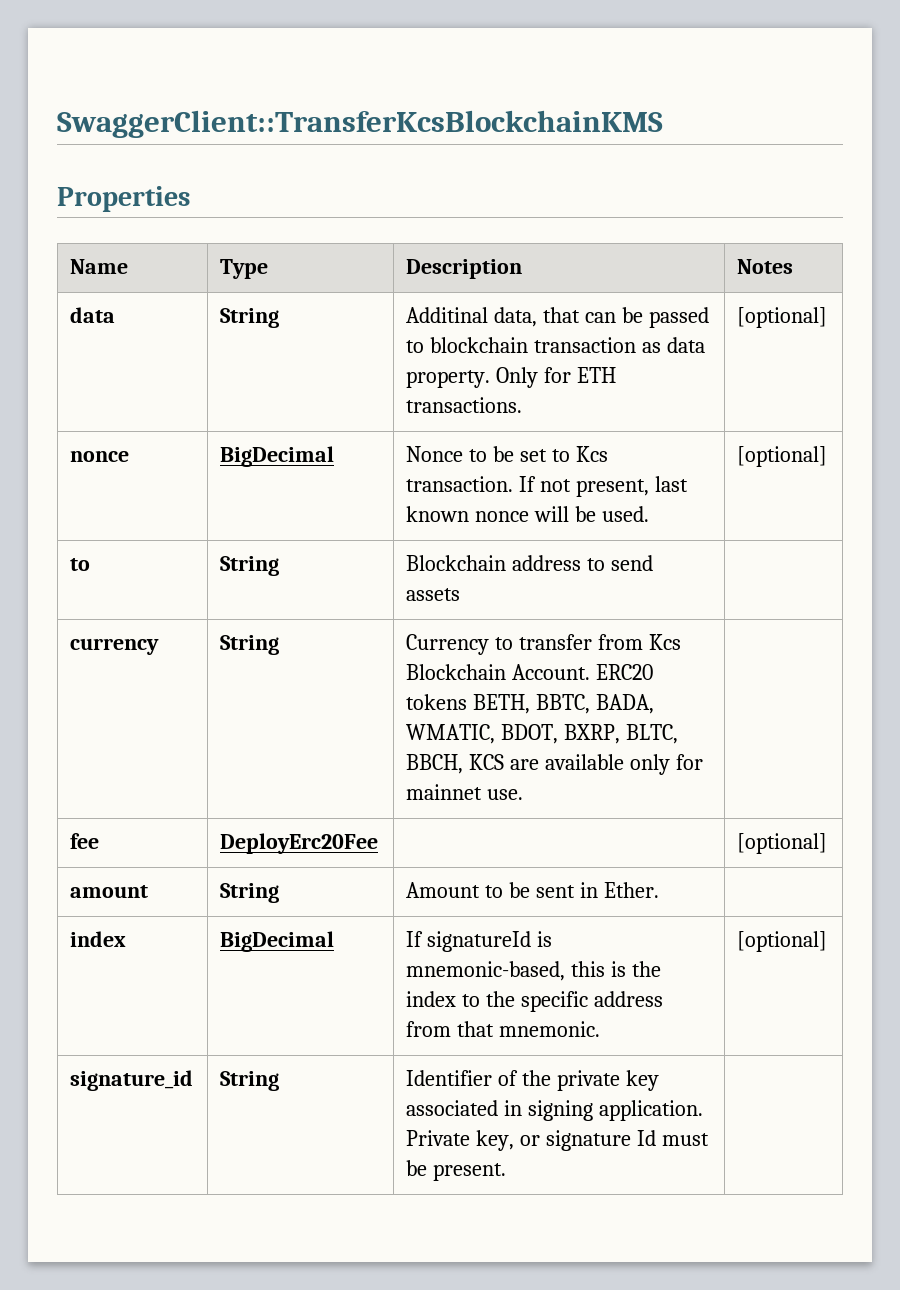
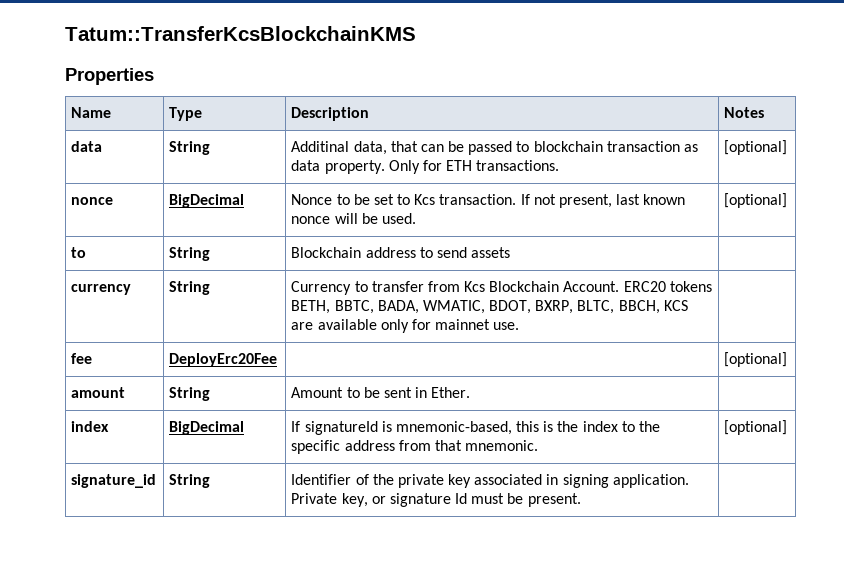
- SwaggerClient::TransferKcsBlockchainKMS
+ Tatum::TransferKcsBlockchainKMS

